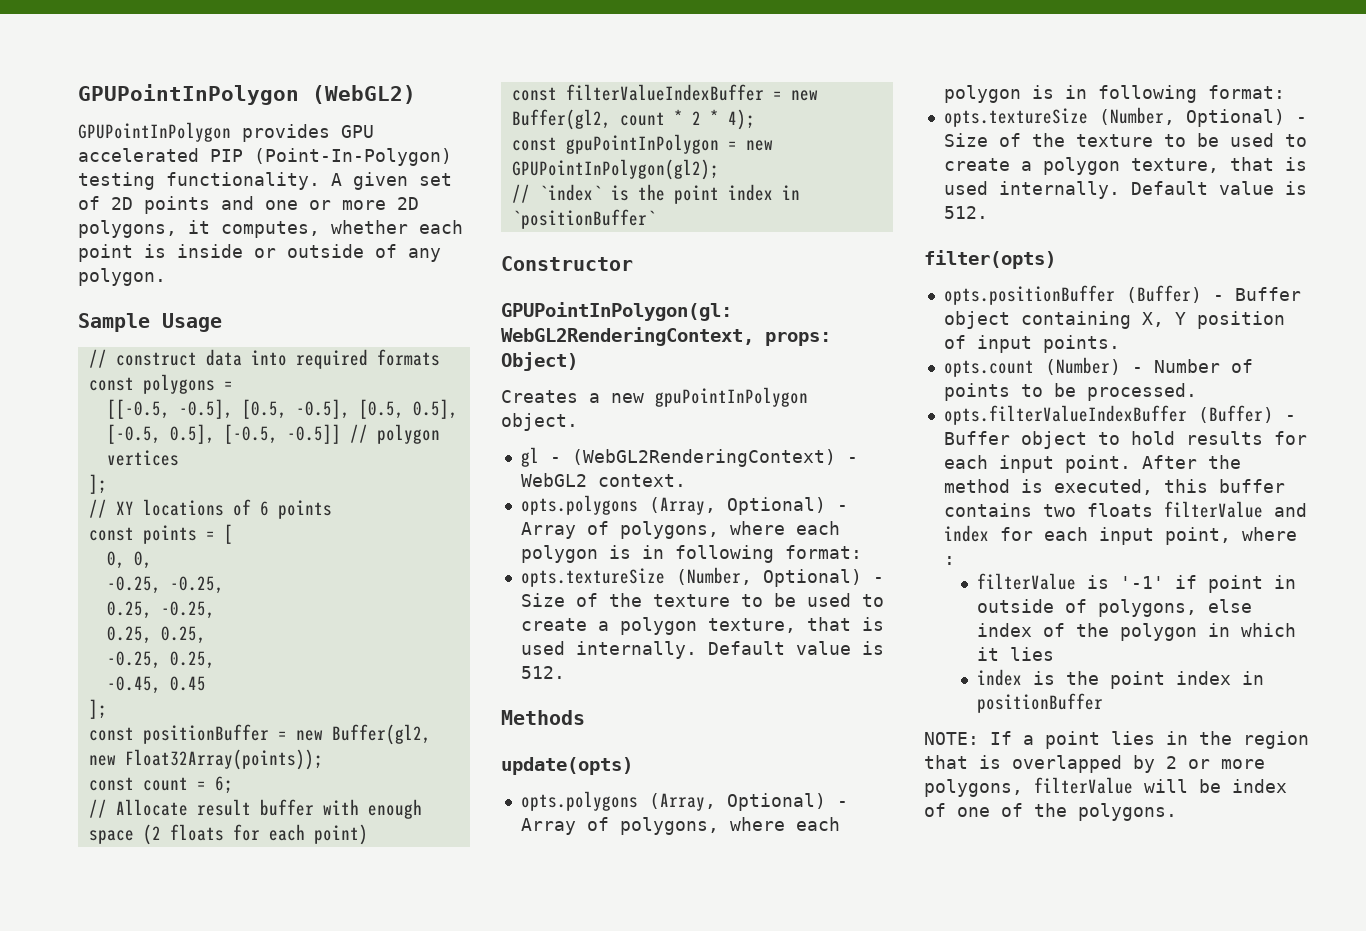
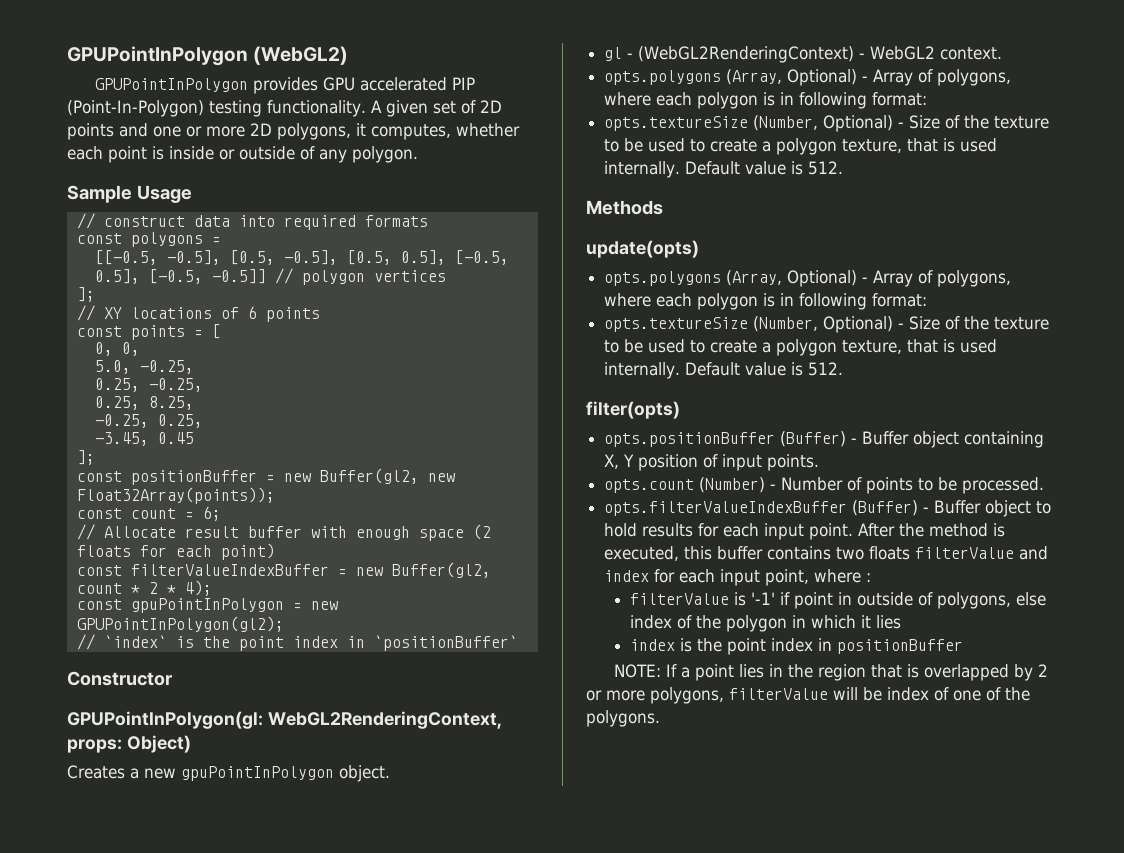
- -0.25, -0.25,
+ 5.0, -0.25,
- 0.25, 0.25,
+ 0.25, 8.25,
- -0.45, 0.45
+ -3.45, 0.45

